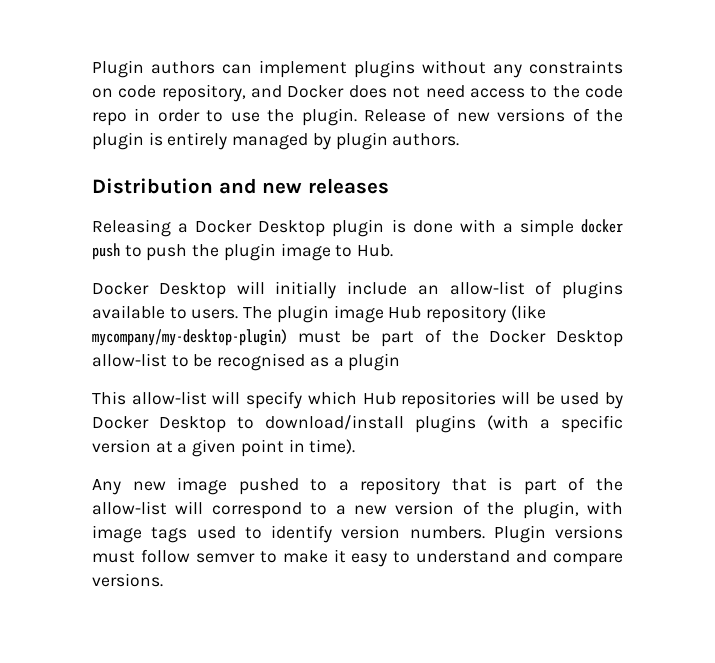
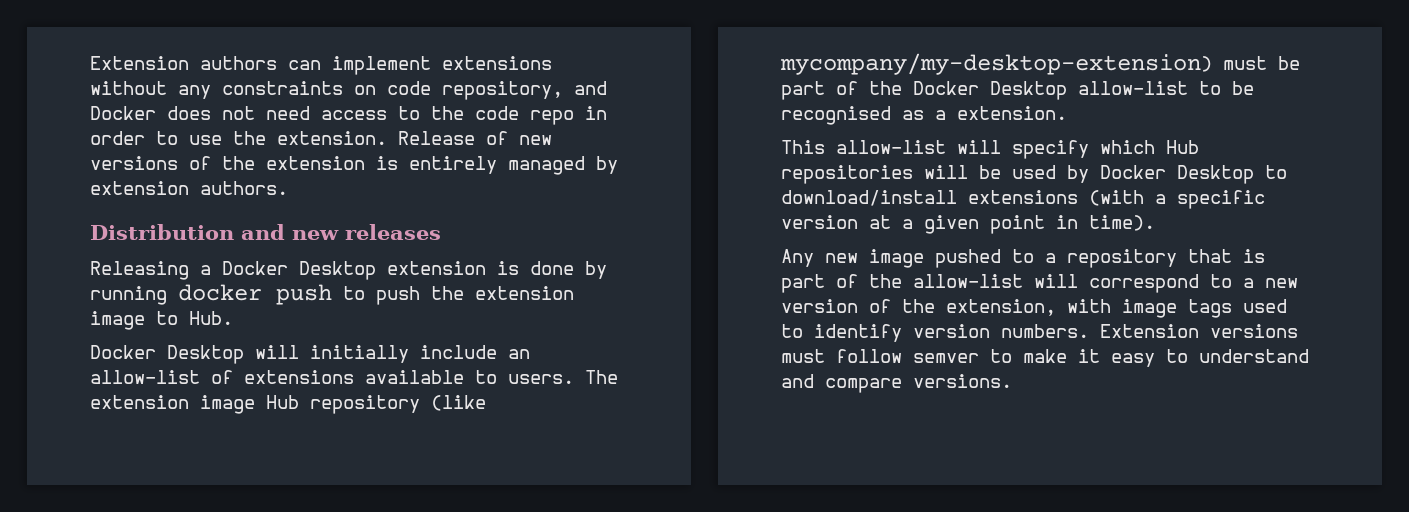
- Plugin authors can implement plugins without any constraints on code repository, and Docker does not need access to the code repo in order to use the plugin.
+ Extension authors can implement extensions without any constraints on code repository, and Docker does not need access to the code repo in order to use the extension.
- Release of new versions of the plugin is entirely managed by plugin authors.
+ Release of new versions of the extension is entirely managed by extension authors.
- Releasing a Docker Desktop plugin is done with a simple docker push to push the plugin image to Hub.
+ Releasing a Docker Desktop extension is done by running docker push to push the extension image to Hub.
- Docker Desktop will initially include an allow-list of plugins available to users.
+ Docker Desktop will initially include an allow-list of extensions available to users.
- The plugin image Hub repository (like mycompany/my-desktop-plugin) must be part of the Docker Desktop allow-list to be recognised as a plugin
+ The extension image Hub repository (like mycompany/my-desktop-extension) must be part of the Docker Desktop allow-list to be recognised as a extension.
- This allow-list will specify which Hub repositories will be used by Docker Desktop to download/install plugins (with a specific version at a given point in time).
+ This allow-list will specify which Hub repositories will be used by Docker Desktop to download/install extensions (with a specific version at a given point in time).
- Any new image pushed to a repository that is part of the allow-list will correspond to a new version of the plugin, with image tags used to identify version numbers.
+ Any new image pushed to a repository that is part of the allow-list will correspond to a new version of the extension, with image tags used to identify version numbers.
- Plugin versions must follow semver to make it easy to understand and compare versions.
+ Extension versions must follow semver to make it easy to understand and compare versions.

